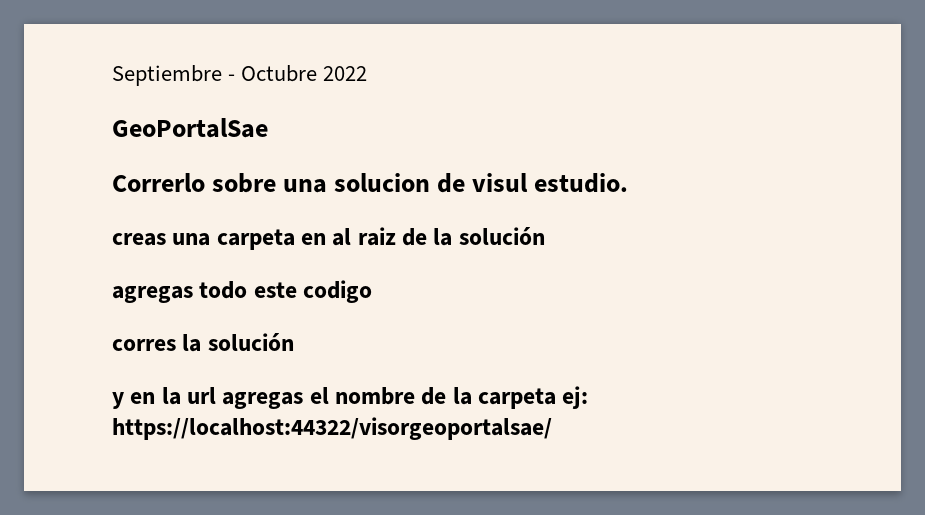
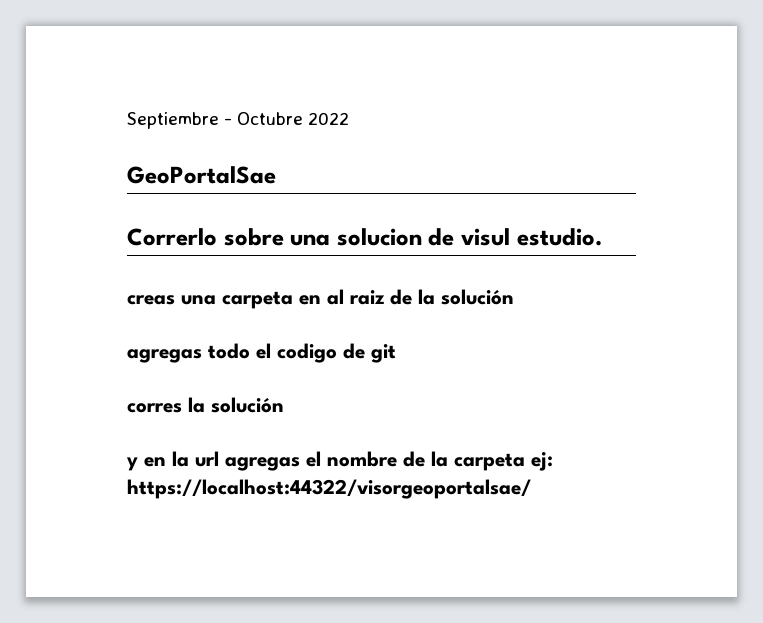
- agregas todo este codigo
+ agregas todo el codigo de git

